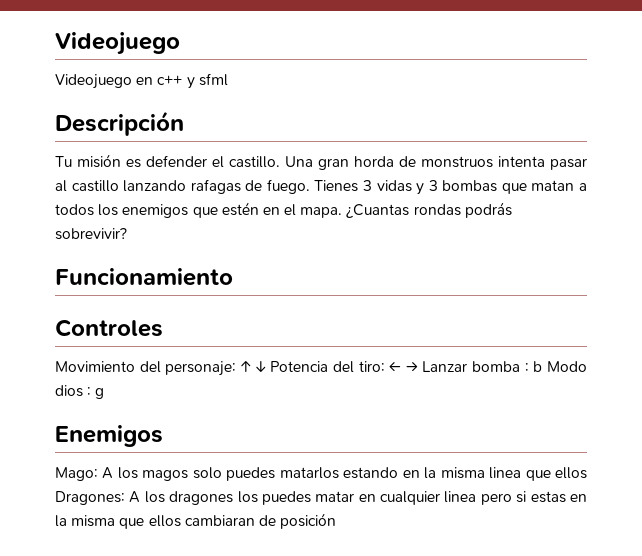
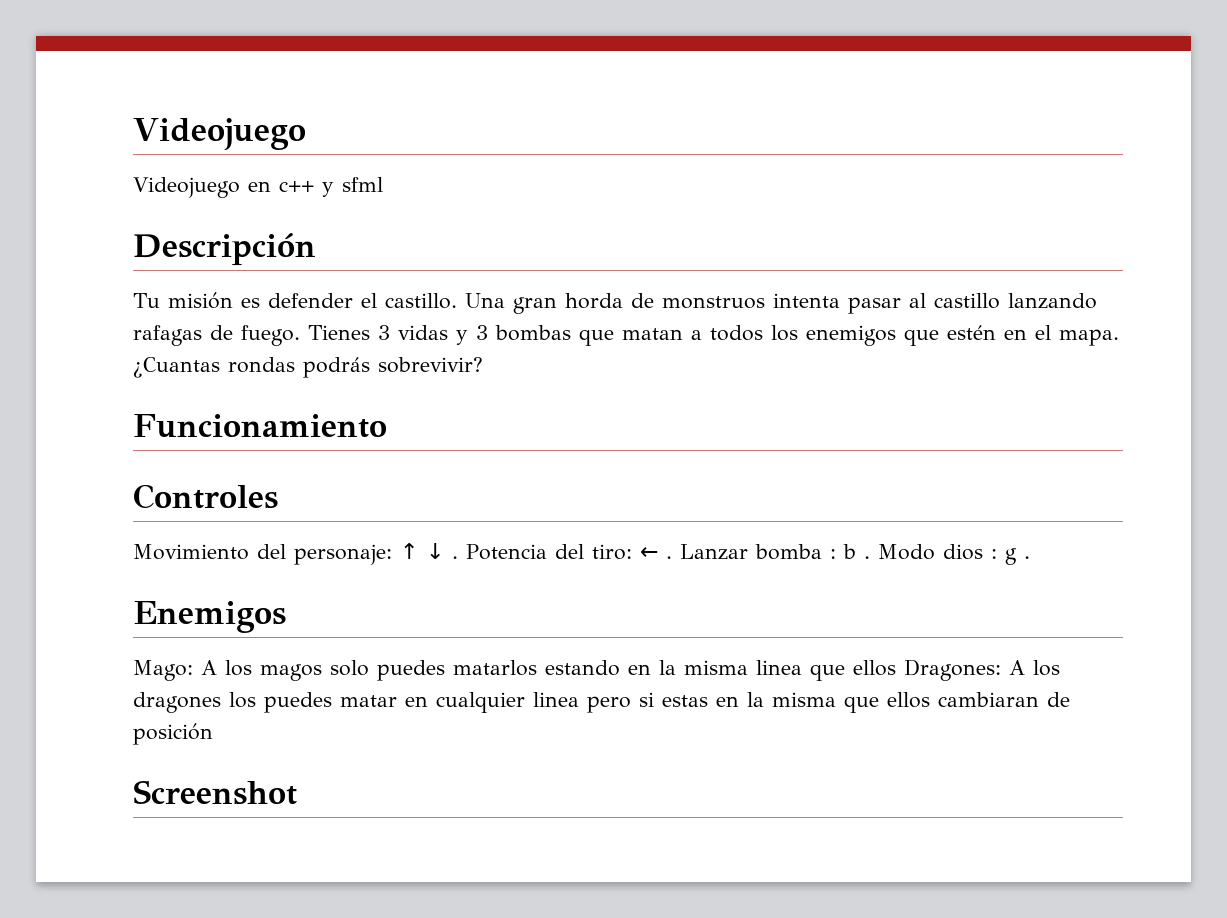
- Movimiento del personaje: ↑ ↓ Potencia del tiro: ← → Lanzar bomba : b Modo dios : g
+ Movimiento del personaje: ↑ ↓ . Potencia del tiro: ← . Lanzar bomba : b . Modo dios : g .
+ Screenshot

